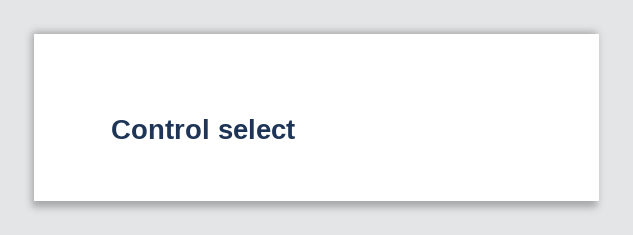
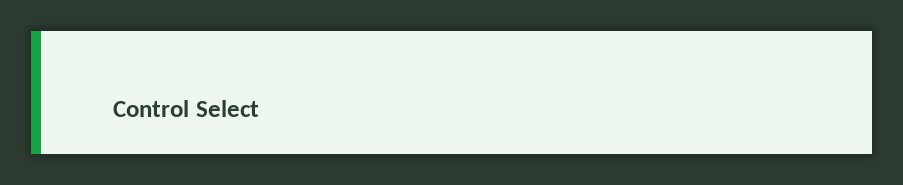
- Control select
+ Control Select

